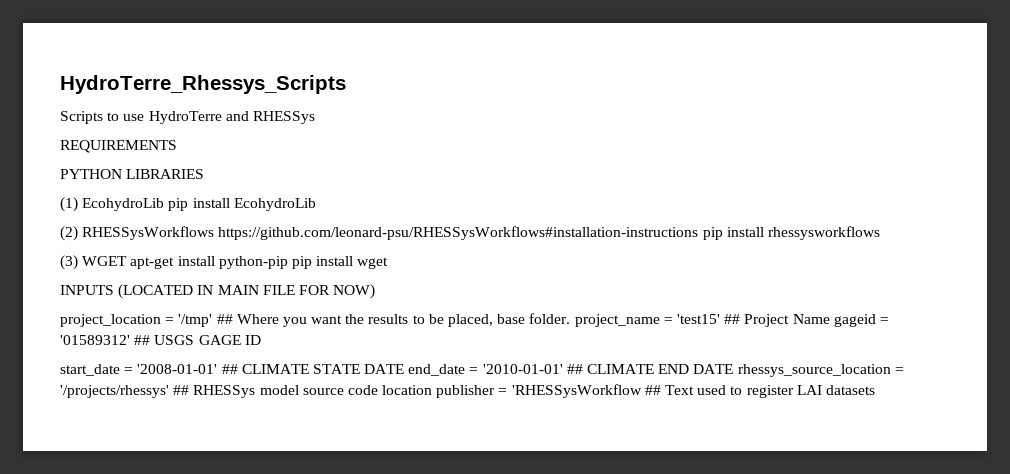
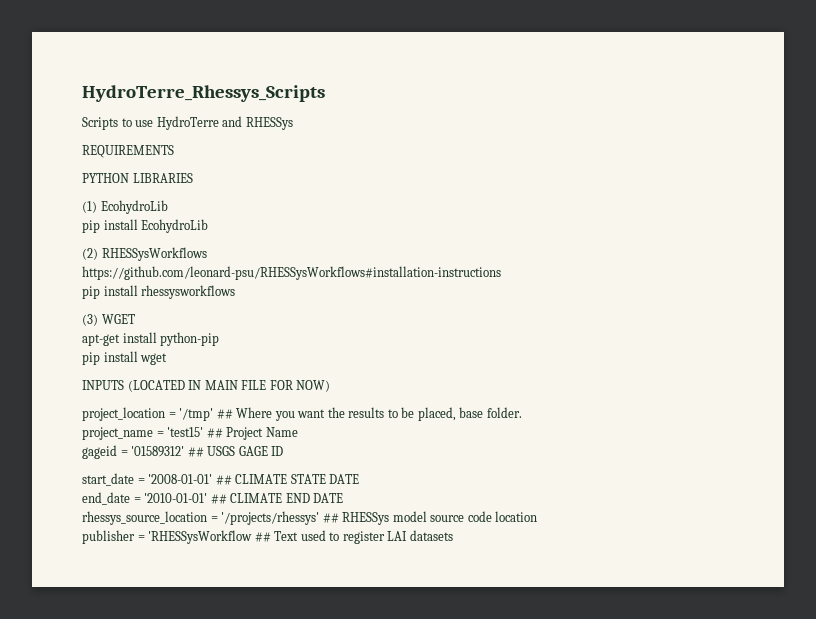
- (1) EcohydroLib pip install EcohydroLib
+ (1) EcohydroLib
+ pip install EcohydroLib
- (2) RHESSysWorkflows https://github.com/leonard-psu/RHESSysWorkflows#installation-instructions pip install rhessysworkflows
+ (2) RHESSysWorkflows
+ https://github.com/leonard-psu/RHESSysWorkflows#installation-instructions
+ pip install rhessysworkflows
- (3) WGET apt-get install python-pip pip install wget
+ (3) WGET
+ apt-get install python-pip
+ pip install wget
- project_location = '/tmp' ## Where you want the results to be placed, base folder. project_name = 'test15' ## Project Name gageid = '01589312' ## USGS GAGE ID
+ project_location = '/tmp' ## Where you want the results to be placed, base folder.
+ project_name = 'test15' ## Project Name
+ gageid = '01589312' ## USGS GAGE ID
- start_date = '2008-01-01' ## CLIMATE STATE DATE end_date = '2010-01-01' ## CLIMATE END DATE rhessys_source_location = '/projects/rhessys' ## RHESSys model source code location publisher = 'RHESSysWorkflow ## Text used to register LAI datasets
+ start_date = '2008-01-01' ## CLIMATE STATE DATE
+ end_date = '2010-01-01' ## CLIMATE END DATE
+ rhessys_source_location = '/projects/rhessys' ## RHESSys model source code location
+ publisher = 'RHESSysWorkflow ## Text used to register LAI datasets

